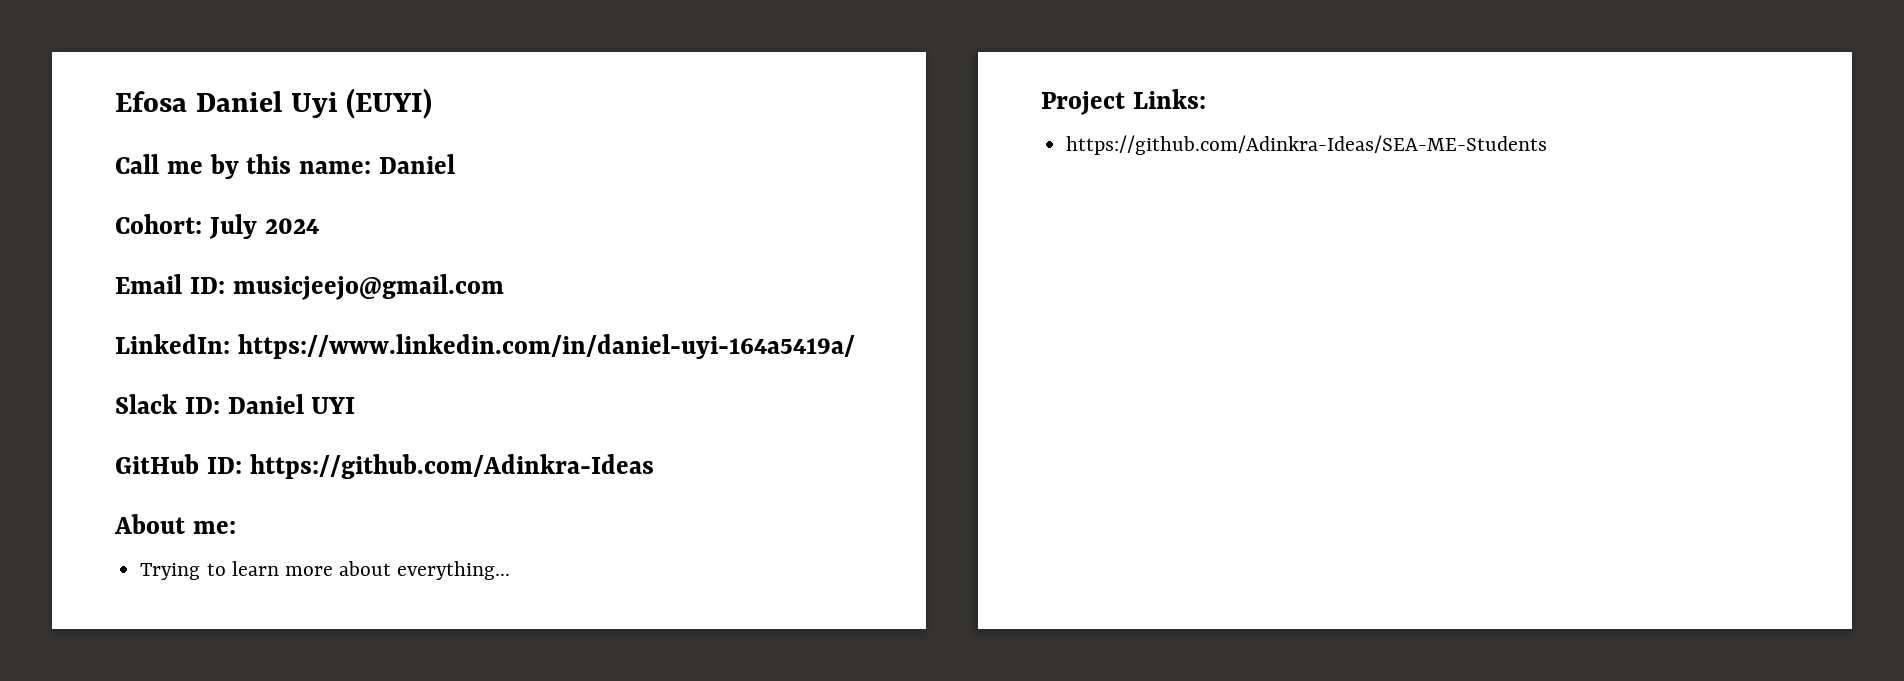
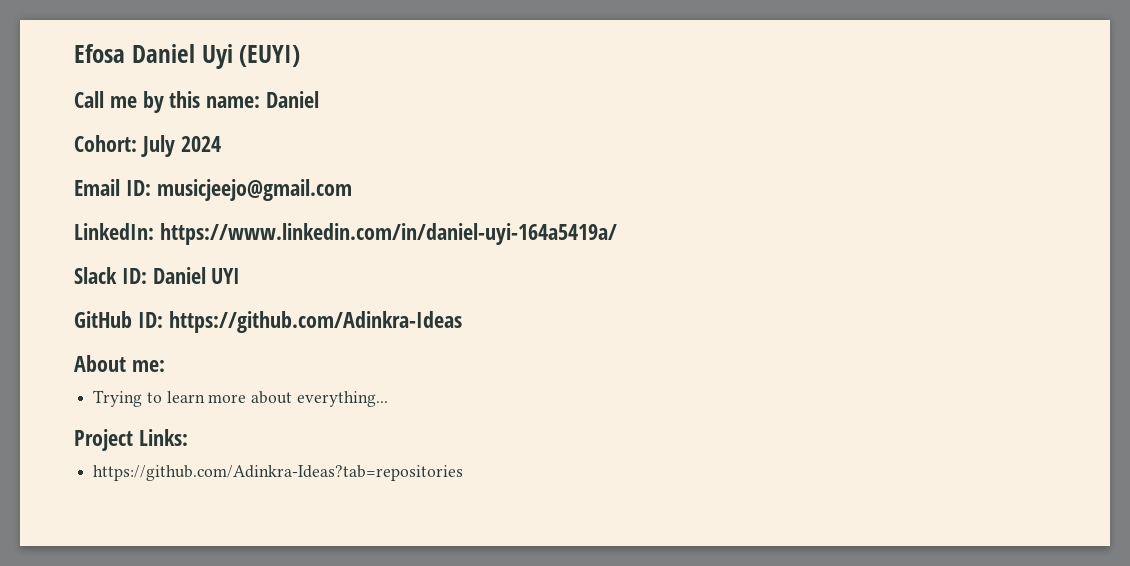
- https://github.com/Adinkra-Ideas/SEA-ME-Students
+ https://github.com/Adinkra-Ideas?tab=repositories

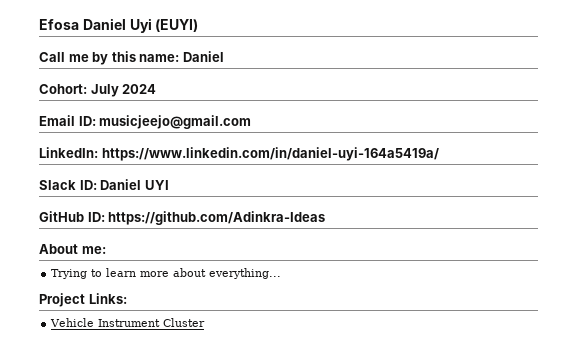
- https://github.com/Adinkra-Ideas?tab=repositories
+ Vehicle Instrument Cluster

